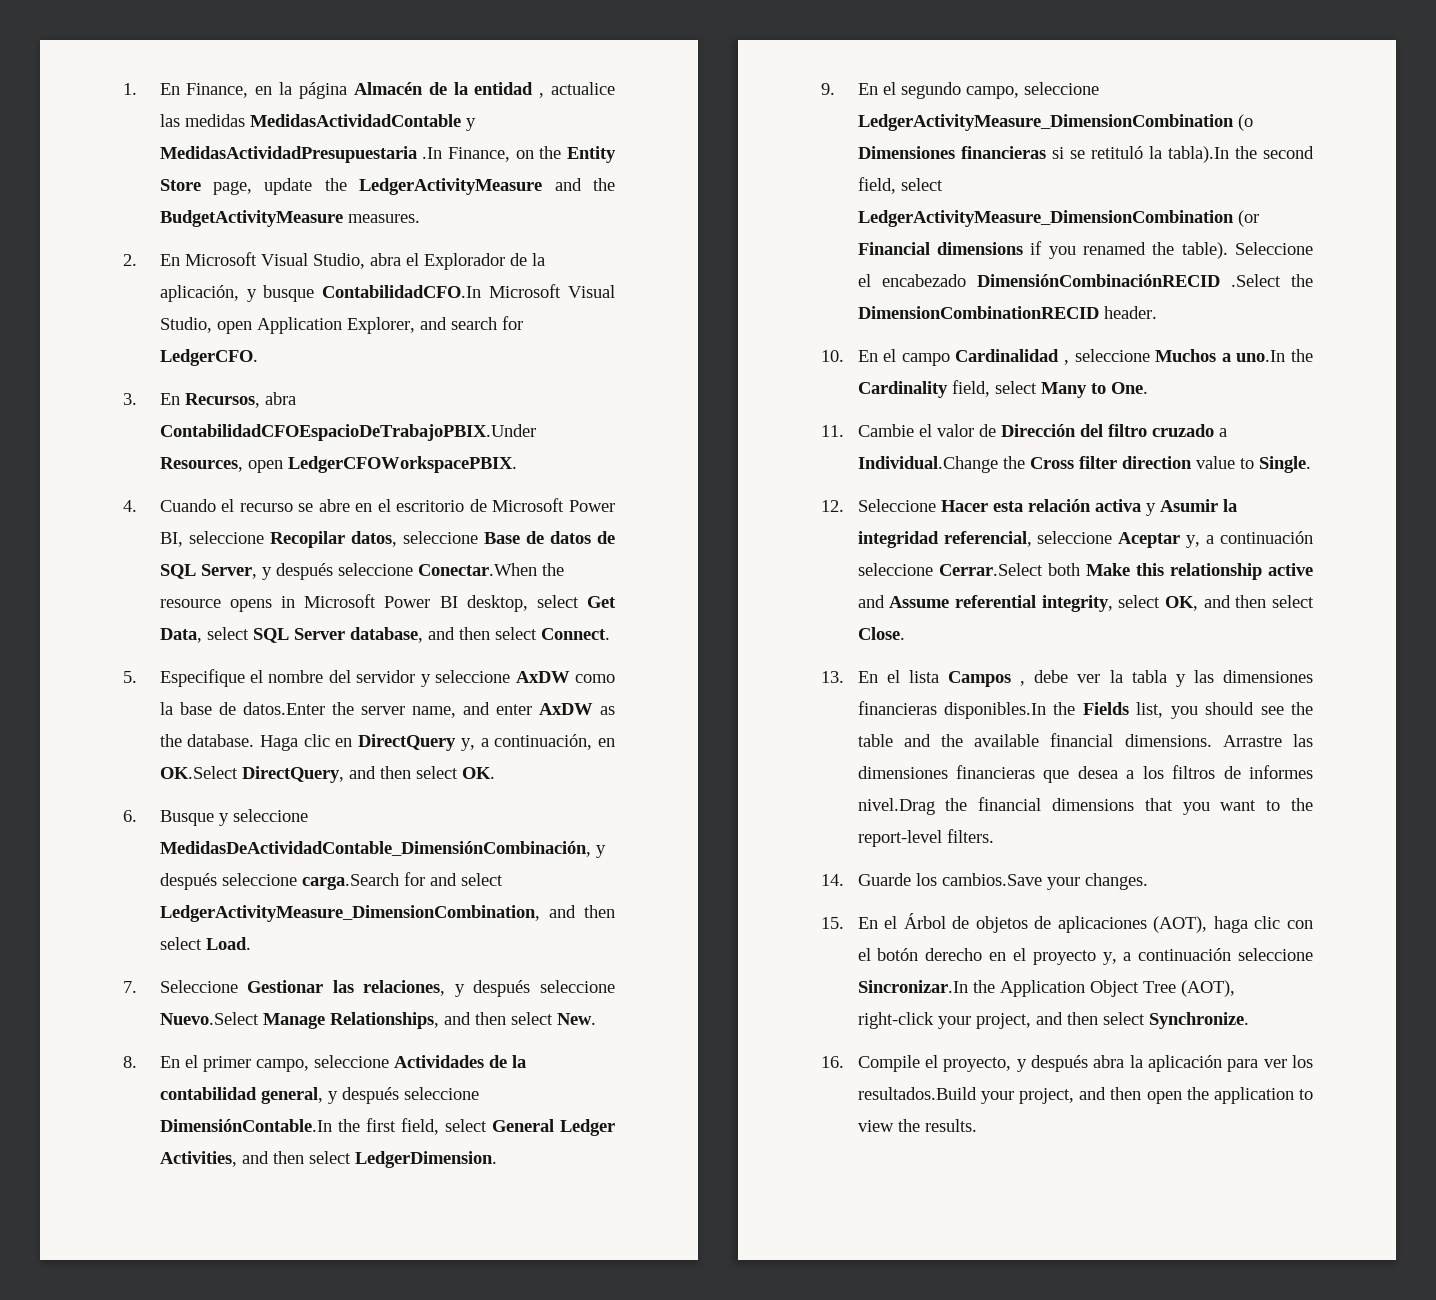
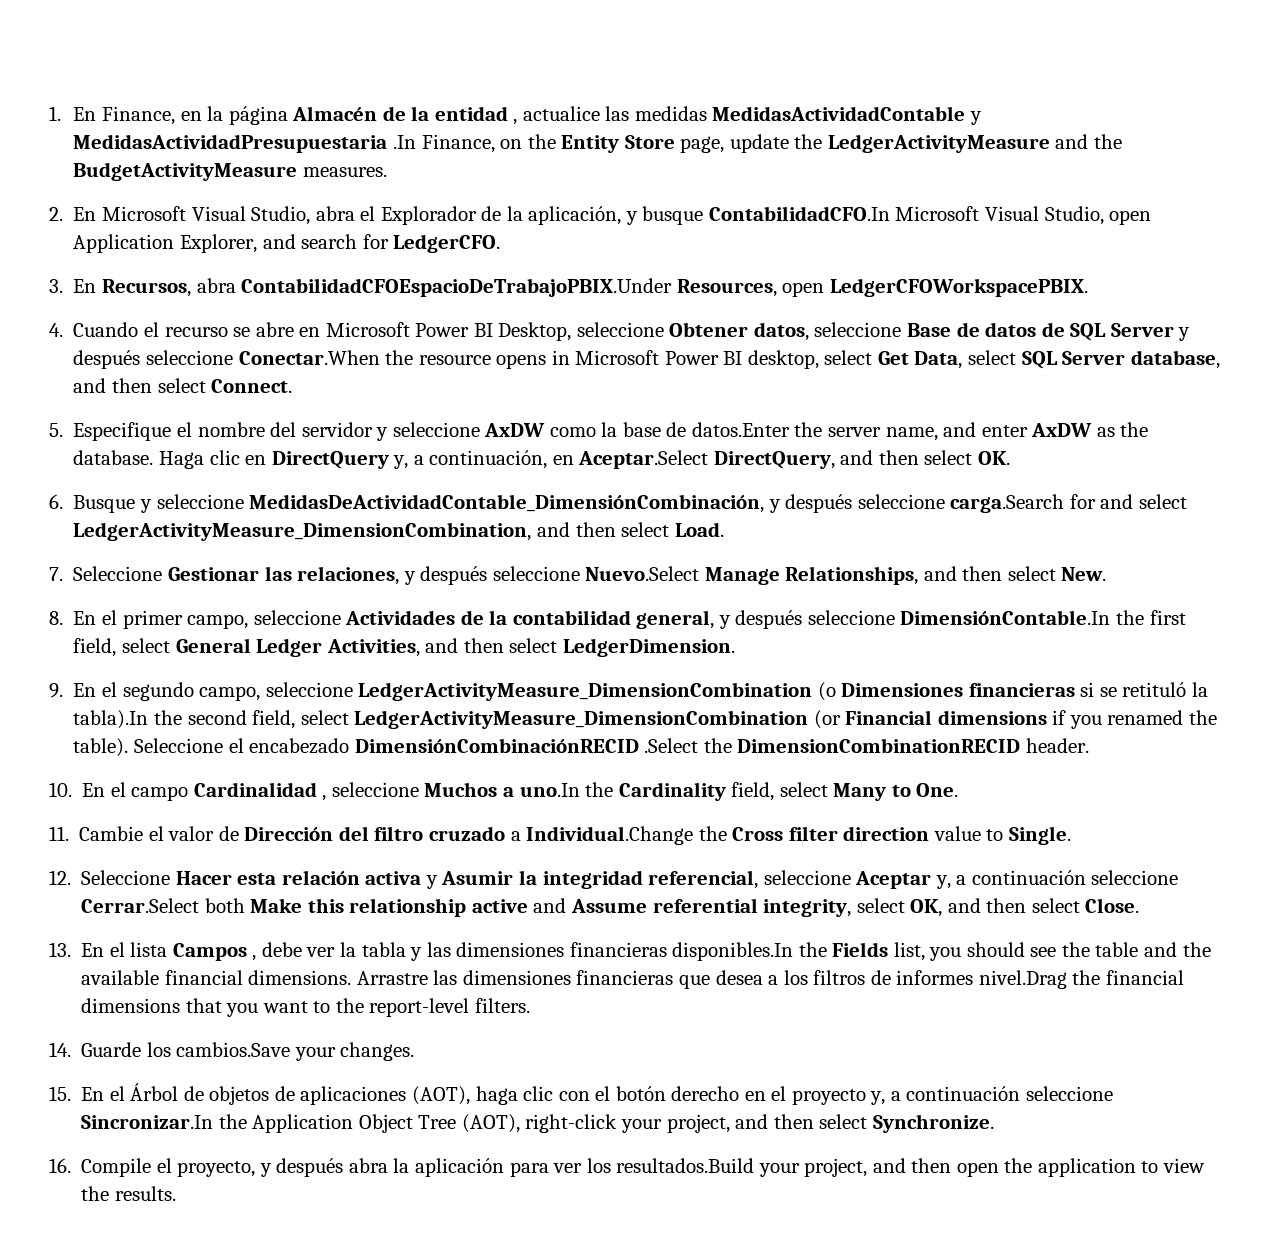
- 4. Cuando el recurso se abre en el escritorio de Microsoft Power BI, seleccione Recopilar datos, seleccione Base de datos de SQL Server, y después seleccione Conectar.When the resource opens in Microsoft Power BI desktop, select Get Data, select SQL Server database, and then select Connect.
+ 4. Cuando el recurso se abre en Microsoft Power BI Desktop, seleccione Obtener datos, seleccione Base de datos de SQL Server y después seleccione Conectar.When the resource opens in Microsoft Power BI desktop, select Get Data, select SQL Server database, and then select Connect.
- Haga clic en DirectQuery y, a continuación, en OK.Select DirectQuery, and then select OK.
+ Haga clic en DirectQuery y, a continuación, en Aceptar.Select DirectQuery, and then select OK.

